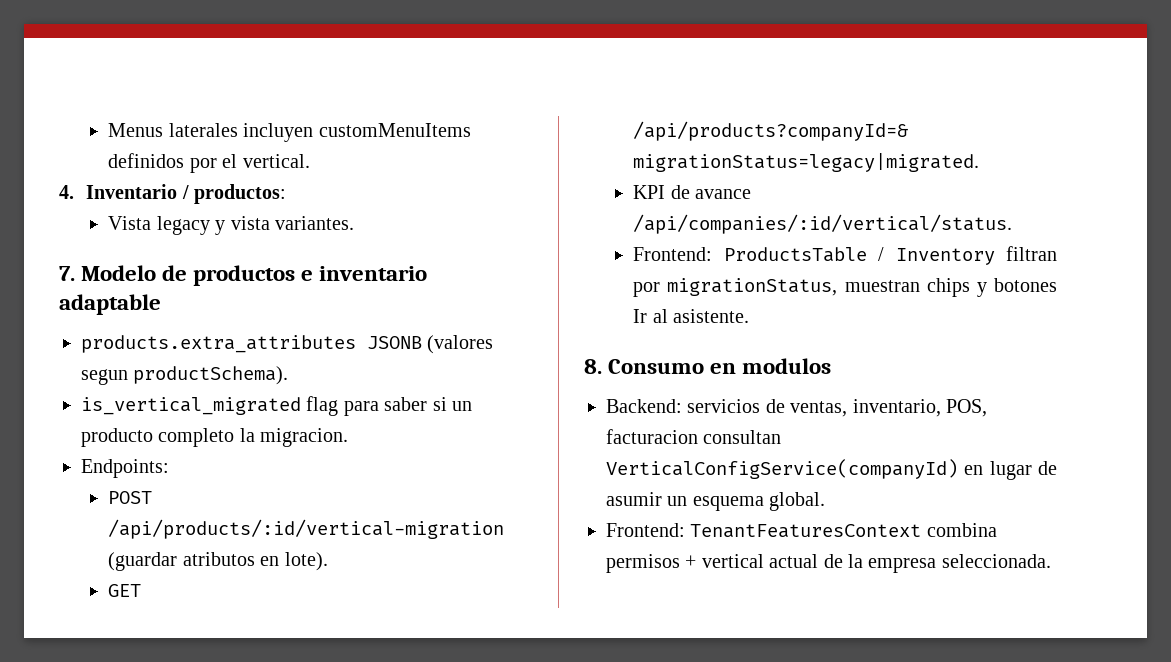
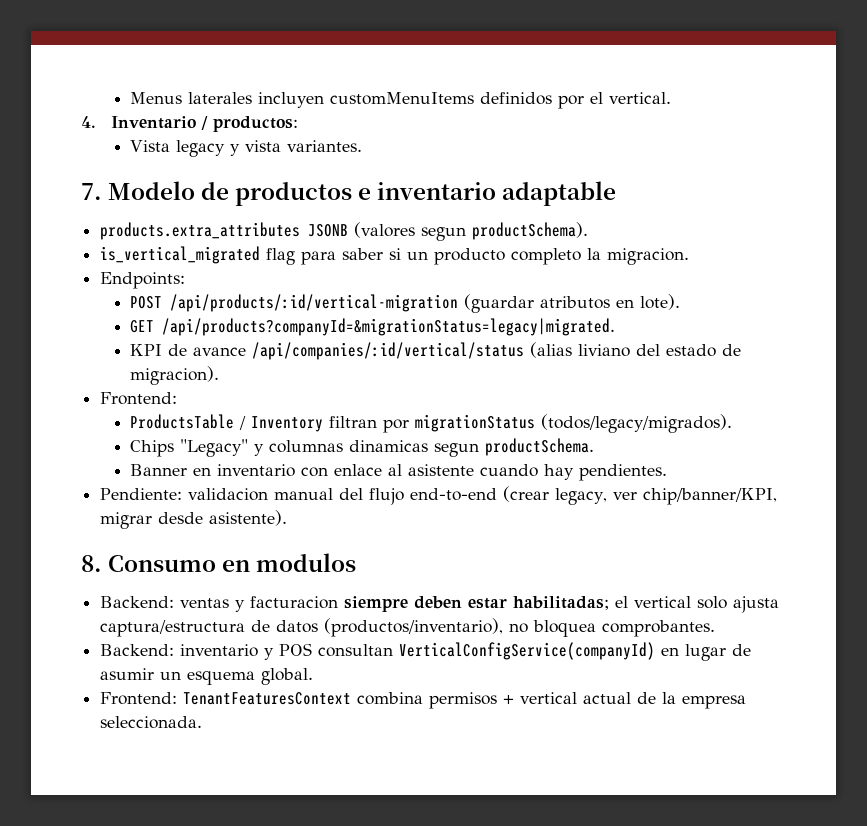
- KPI de avance /api/companies/:id/vertical/status.
- Frontend: ProductsTable / Inventory filtran por migrationStatus, muestran chips y botones Ir al asistente.
+ KPI de avance /api/companies/:id/vertical/status (alias liviano del estado de migracion).
+ Frontend:
+ ProductsTable / Inventory filtran por migrationStatus (todos/legacy/migrados).
+ Chips "Legacy" y columnas dinamicas segun productSchema.
+ Banner en inventario con enlace al asistente cuando hay pendientes.
+ Pendiente: validacion manual del flujo end-to-end (crear legacy, ver chip/banner/KPI, migrar desde asistente).
- Backend: servicios de ventas, inventario, POS, facturacion consultan VerticalConfigService(companyId) en lugar de asumir un esquema global.
+ Backend: ventas y facturacion siempre deben estar habilitadas; el vertical solo ajusta captura/estructura de datos (productos/inventario), no bloquea comprobantes.
+ Backend: inventario y POS consultan VerticalConfigService(companyId) en lugar de asumir un esquema global.

